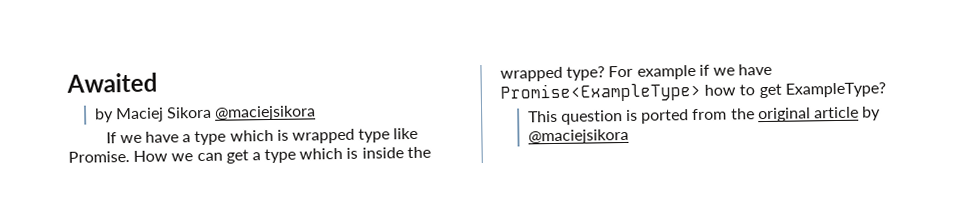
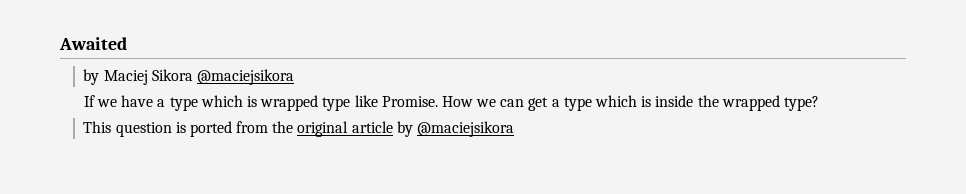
- For example if we have Promise<ExampleType> how to get ExampleType?

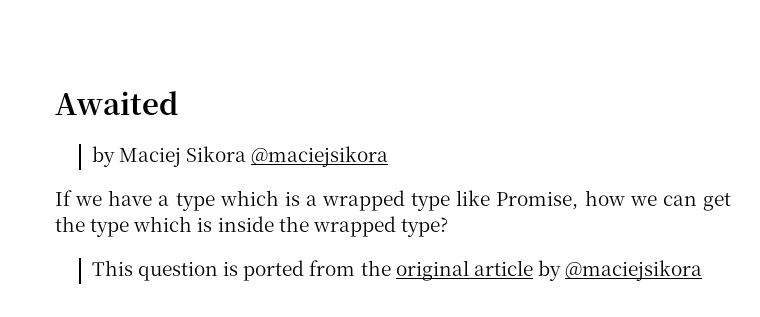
- If we have a type which is wrapped type like Promise. How we can get a type which is inside the wrapped type?
+ If we have a type which is a wrapped type like Promise, how we can get the type which is inside the wrapped type?

